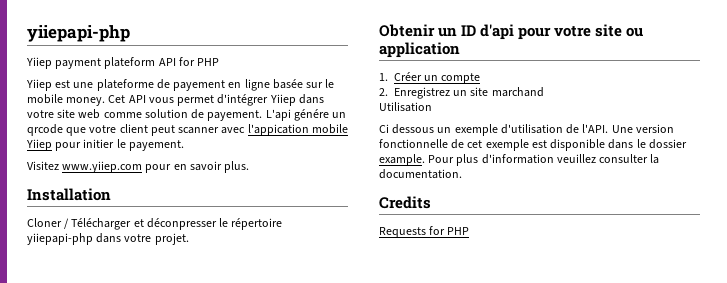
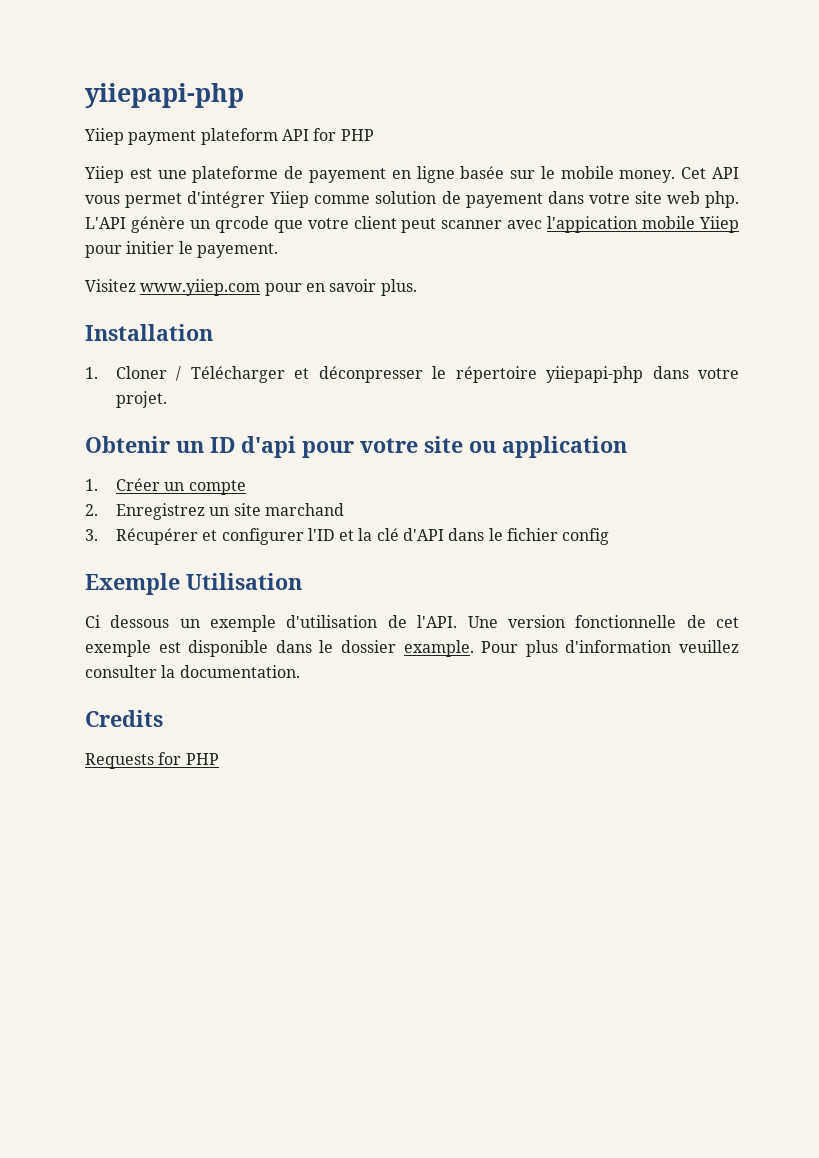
- Cet API vous permet d'intégrer Yiiep dans votre site web comme solution de payement. L'api génére un qrcode que votre client peut scanner avec l'appication mobile Yiiep pour initier le payement.
+ Cet API vous permet d'intégrer Yiiep comme solution de payement dans votre site web php. L'API génère un qrcode que votre client peut scanner avec l'appication mobile Yiiep pour initier le payement.
- Cloner / Télécharger et déconpresser le répertoire yiiepapi-php dans votre projet.
+ 1. Cloner / Télécharger et déconpresser le répertoire yiiepapi-php dans votre projet.
- Utilisation
+ 3. Récupérer et configurer l'ID et la clé d'API dans le fichier config
+ Exemple Utilisation

